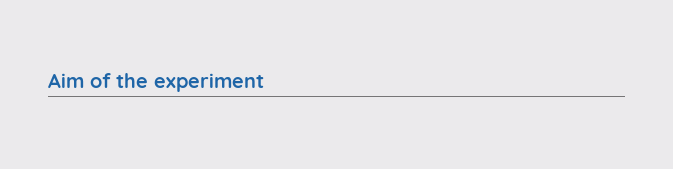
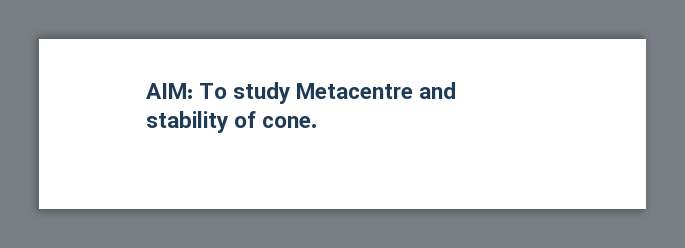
- Aim of the experiment
+ AIM: To study Metacentre and stability of cone.

